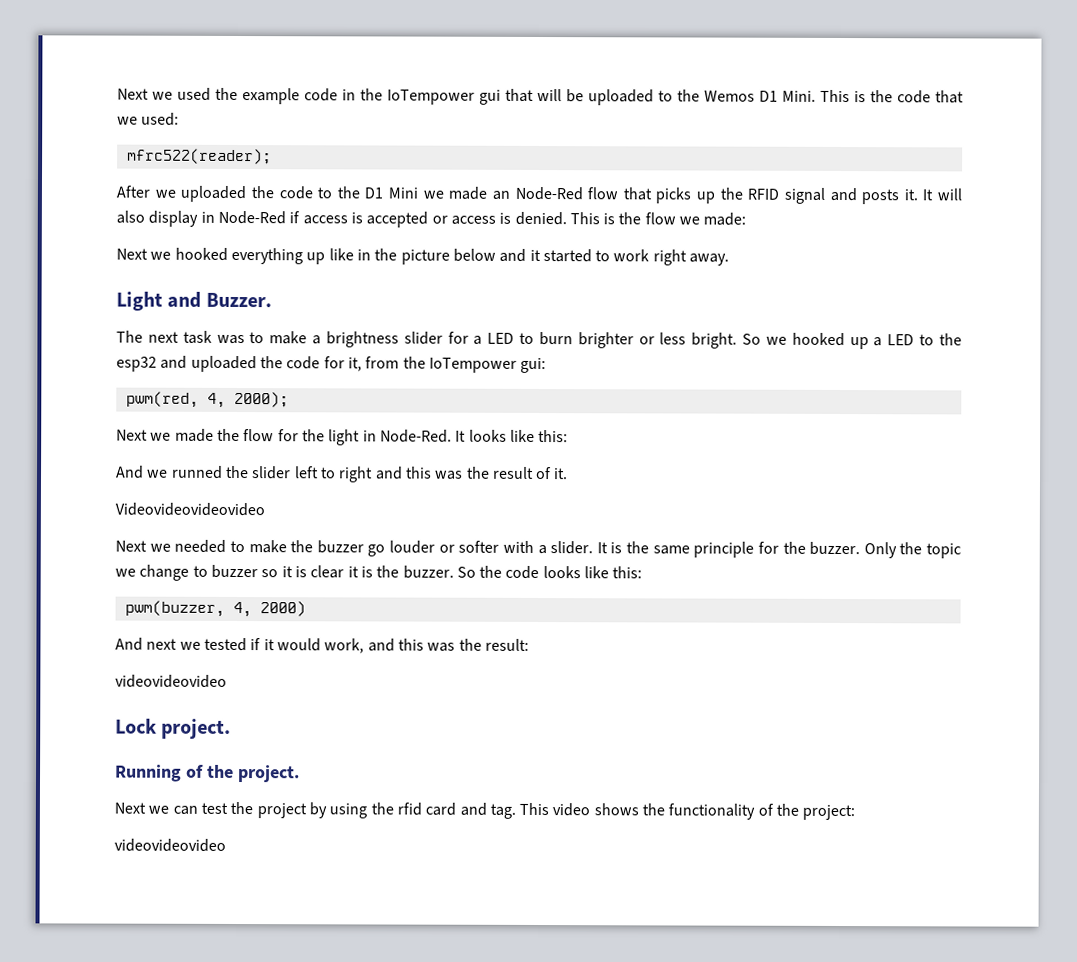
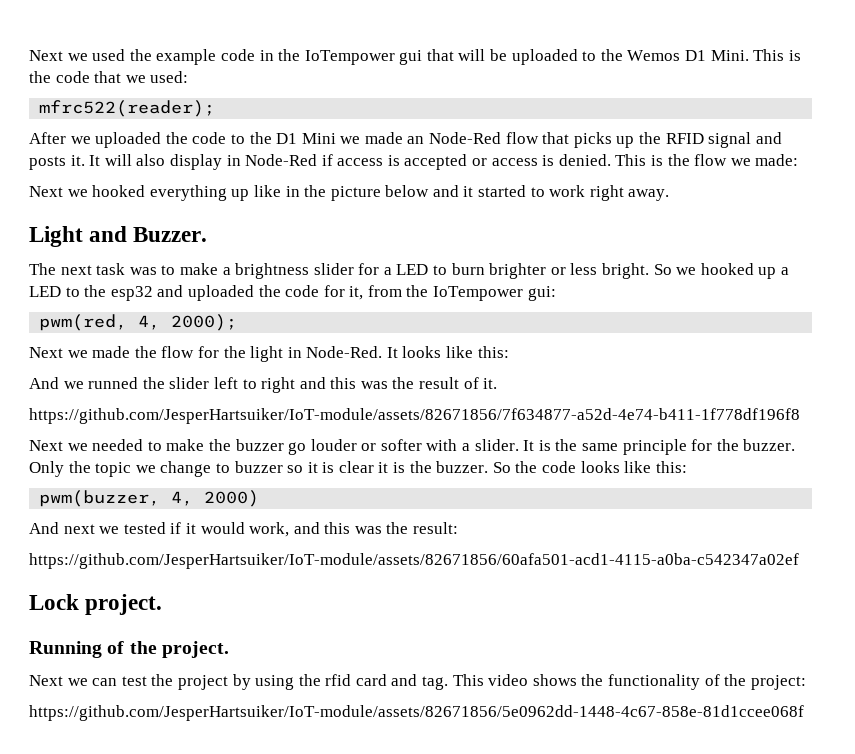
- Videovideovideovideo
+ https://github.com/JesperHartsuiker/IoT-module/assets/82671856/7f634877-a52d-4e74-b411-1f778df196f8
  And next we tested if it would work, and this was the result:
- videovideovideo
+ https://github.com/JesperHartsuiker/IoT-module/assets/82671856/60afa501-acd1-4115-a0ba-c542347a02ef
  This video shows the functionality of the project:
- videovideovideo
+ https://github.com/JesperHartsuiker/IoT-module/assets/82671856/5e0962dd-1448-4c67-858e-81d1ccee068f

